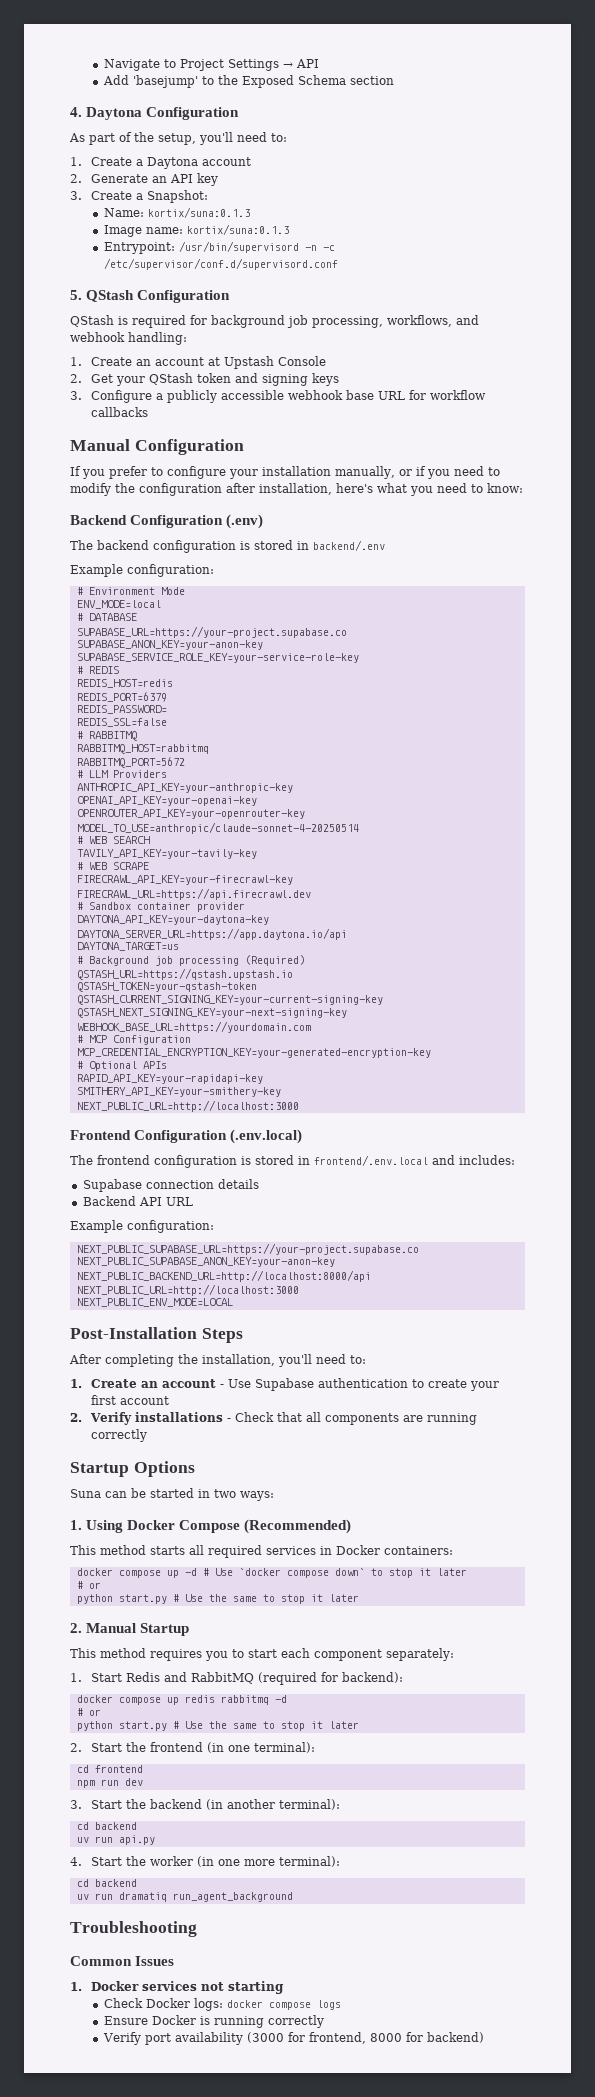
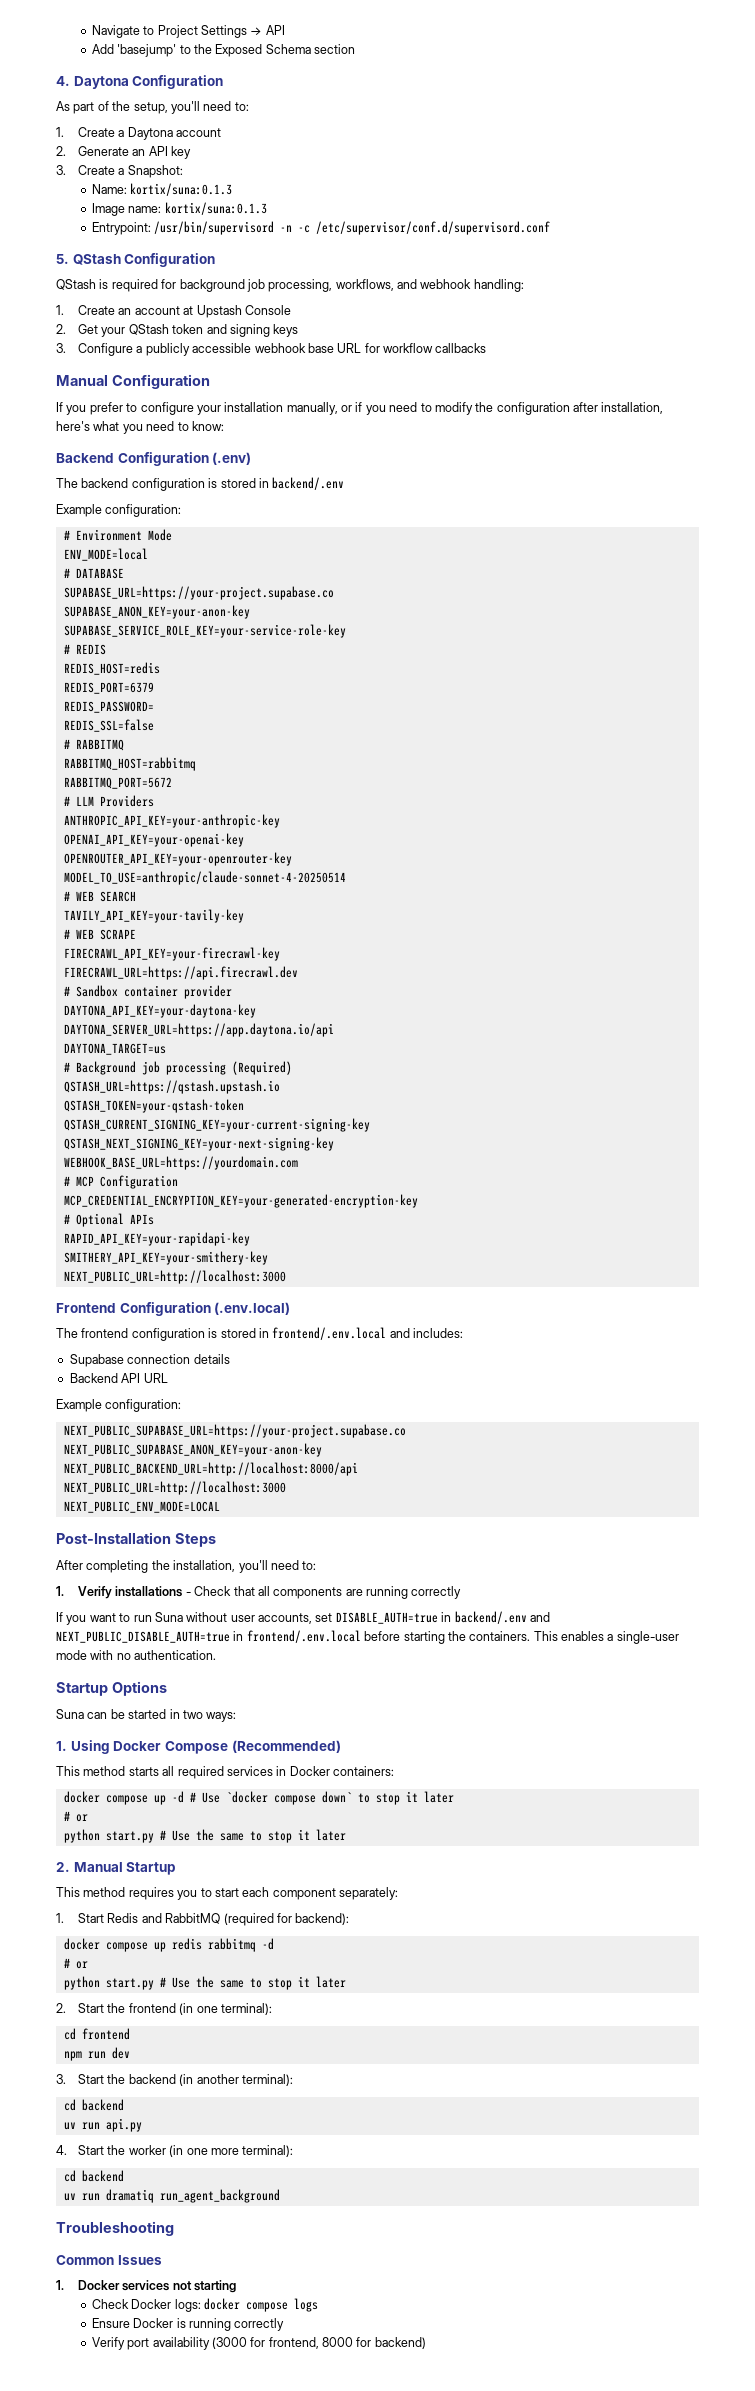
- 1. Create an account - Use Supabase authentication to create your first account
- 2. Verify installations - Check that all components are running correctly
+ 1. Verify installations - Check that all components are running correctly
+ If you want to run Suna without user accounts, set DISABLE_AUTH=true in backend/.env and NEXT_PUBLIC_DISABLE_AUTH=true in frontend/.env.local before starting the containers. This enables a single-user mode with no authentication.

